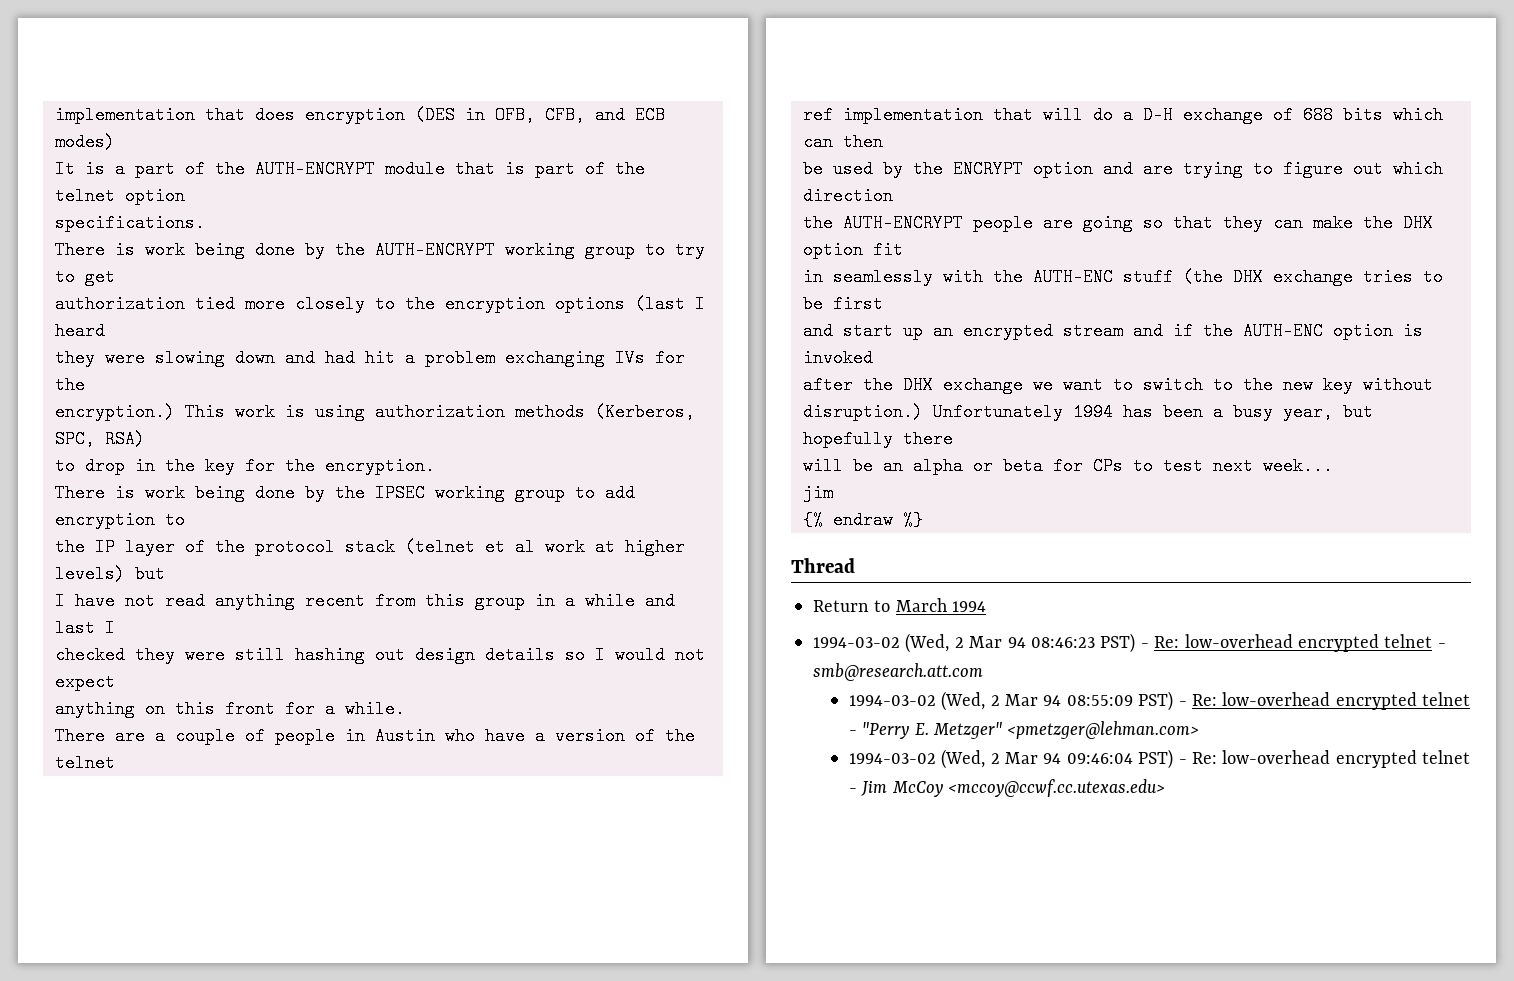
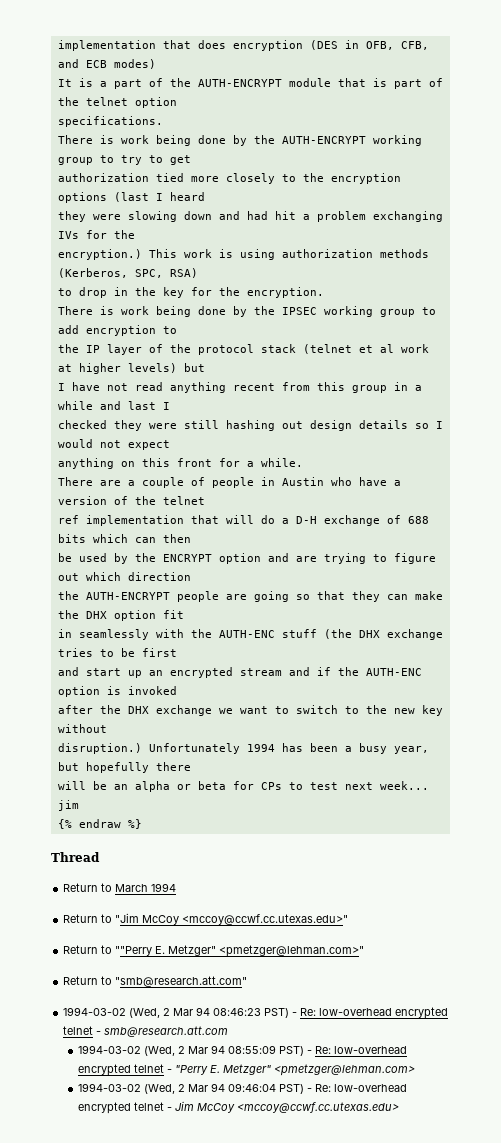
+ Return to "Jim McCoy <mccoy@ccwf.cc.utexas.edu>"
+ Return to ""Perry E. Metzger" <pmetzger@lehman.com>"
+ Return to "smb@research.att.com"

